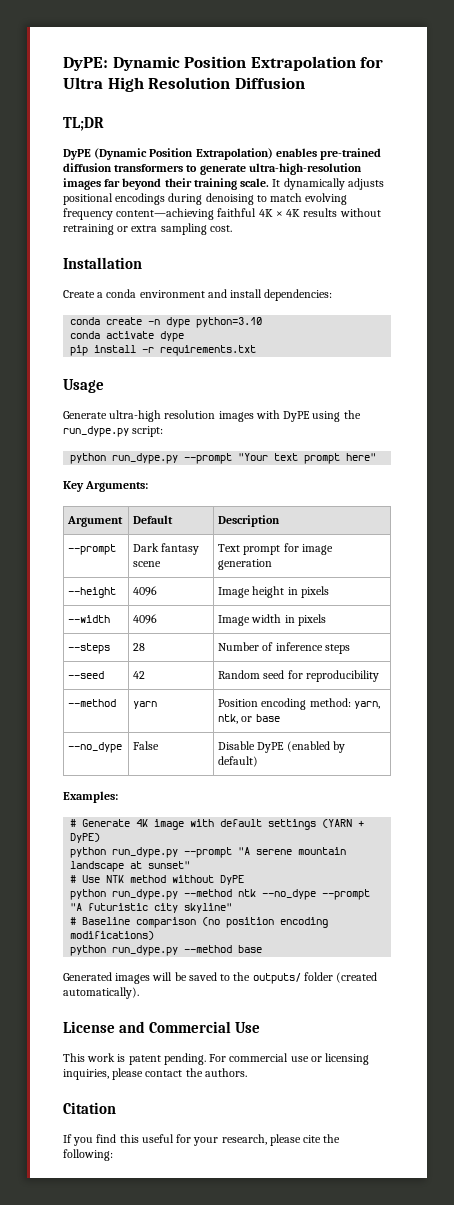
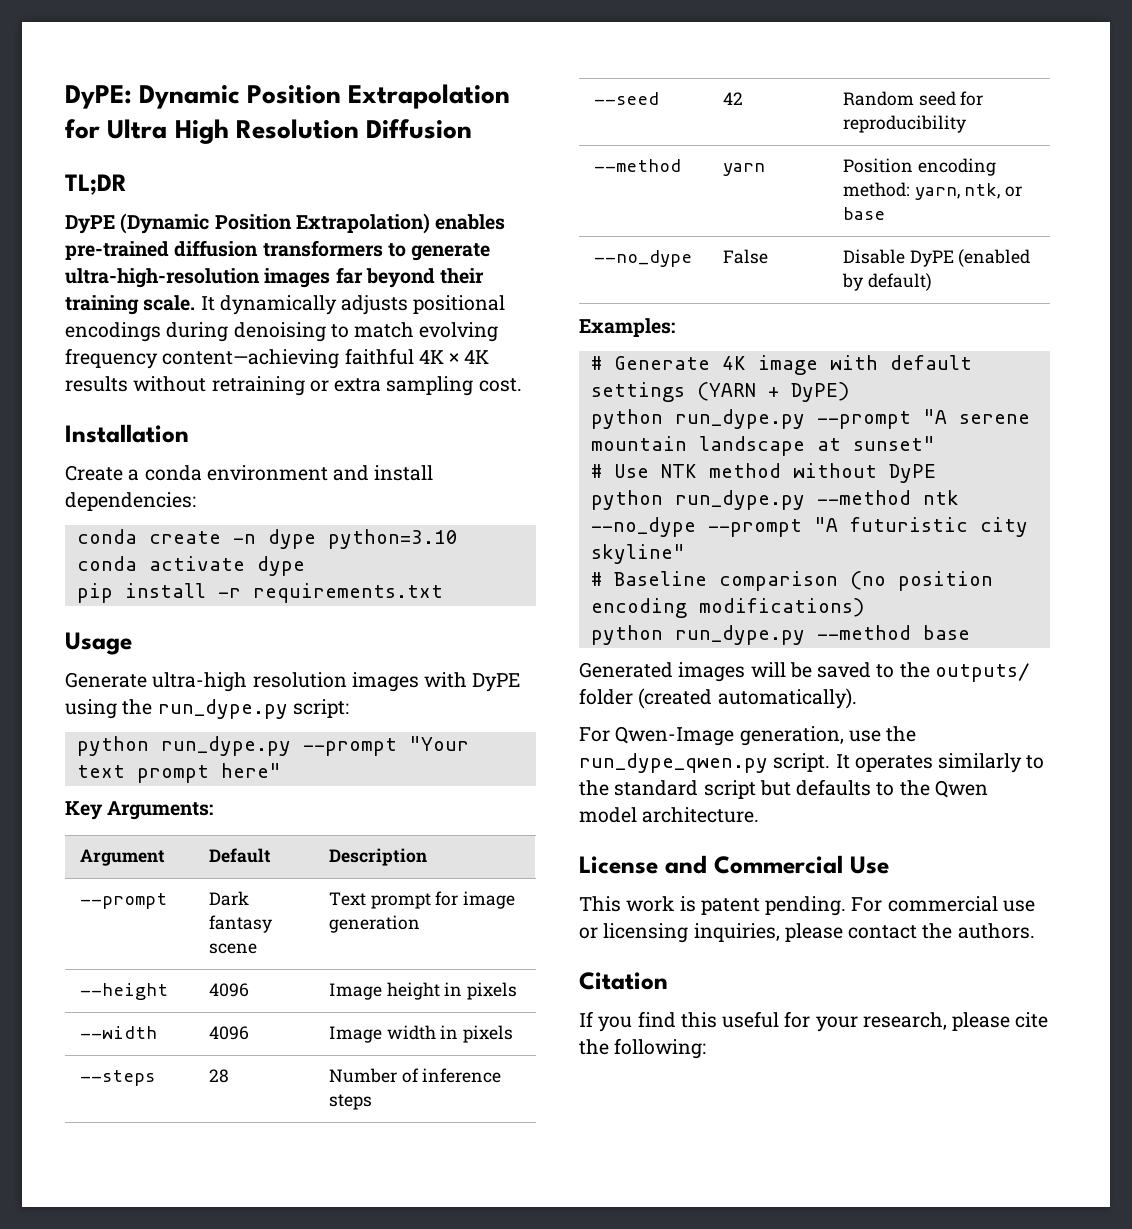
+ For Qwen-Image generation, use the run_dype_qwen.py script. It operates similarly to the standard script but defaults to the Qwen model architecture.

